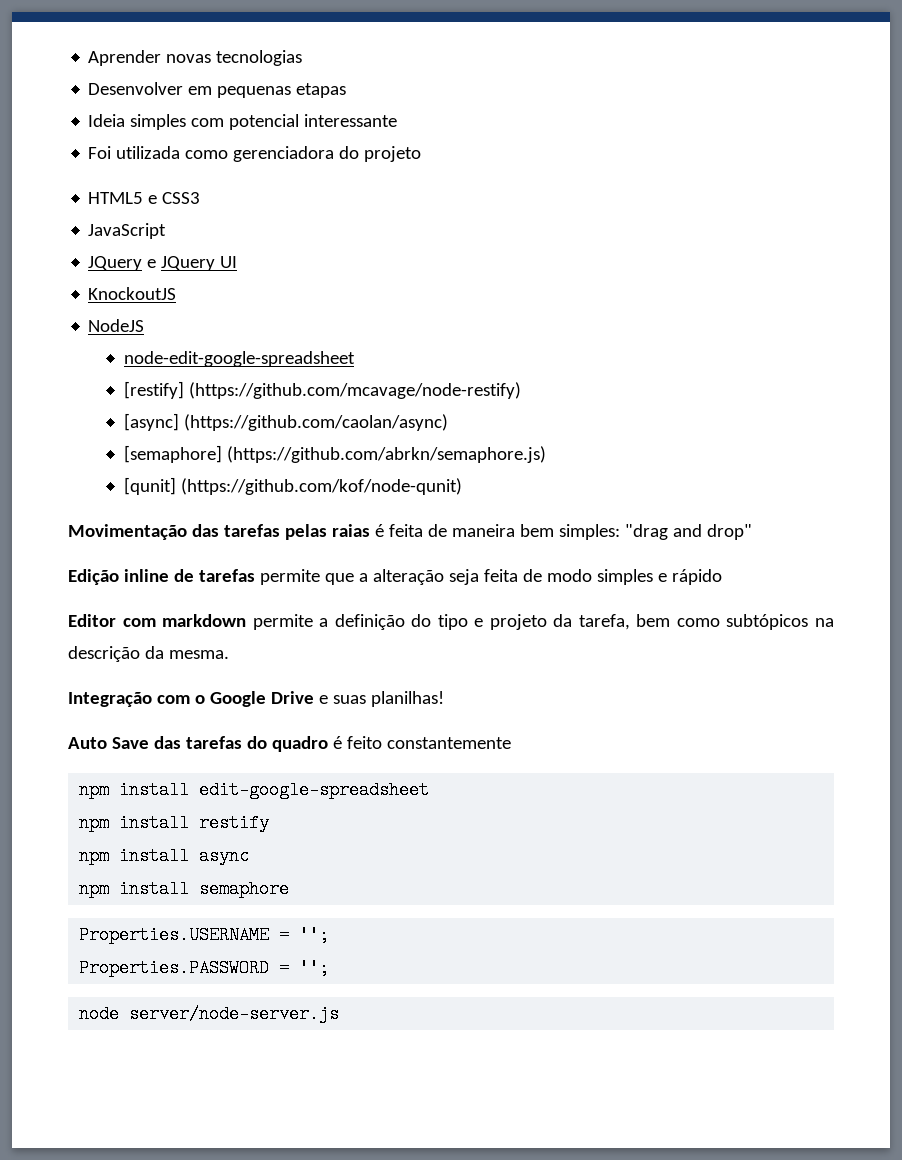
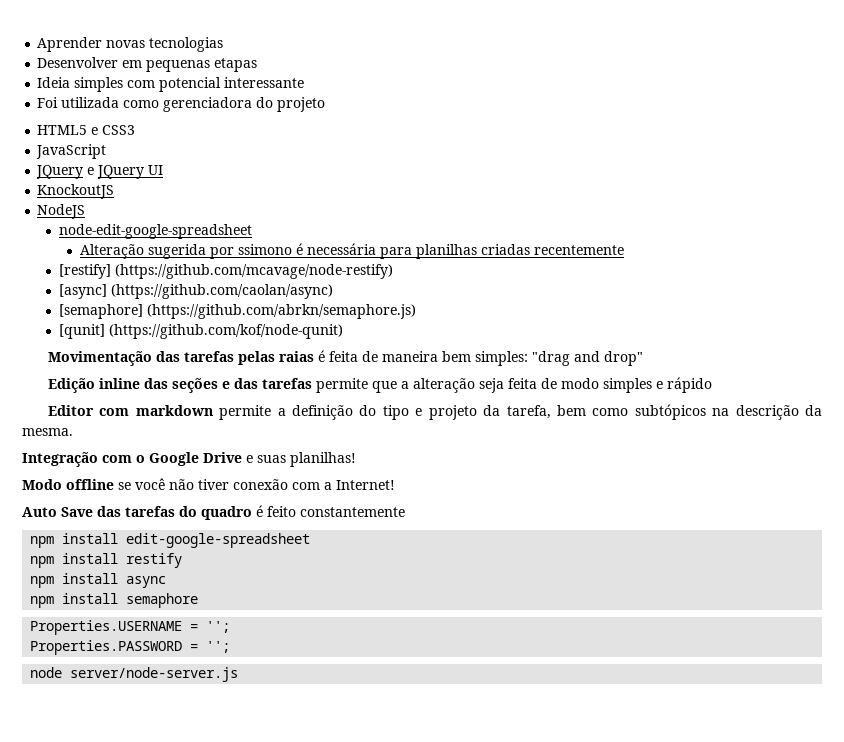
+ Alteração sugerida por ssimono é necessária para planilhas criadas recentemente
- Edição inline de tarefas permite que a alteração seja feita de modo simples e rápido
+ Edição inline das seções e das tarefas permite que a alteração seja feita de modo simples e rápido
+ Modo offline se você não tiver conexão com a Internet!

